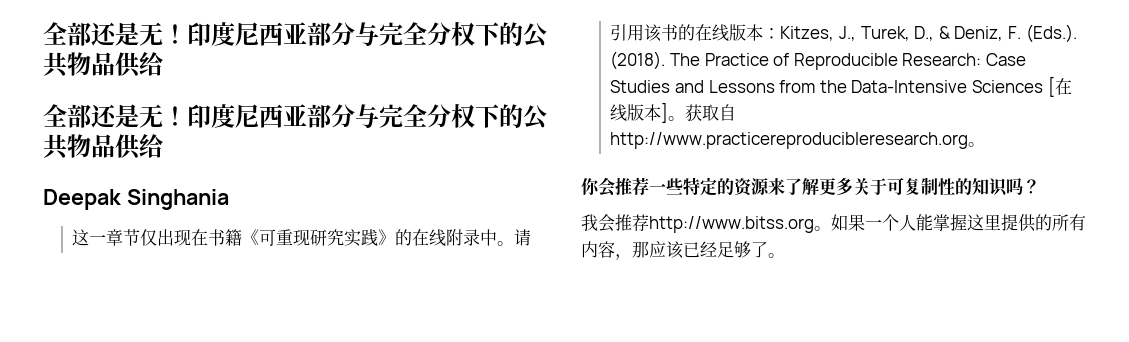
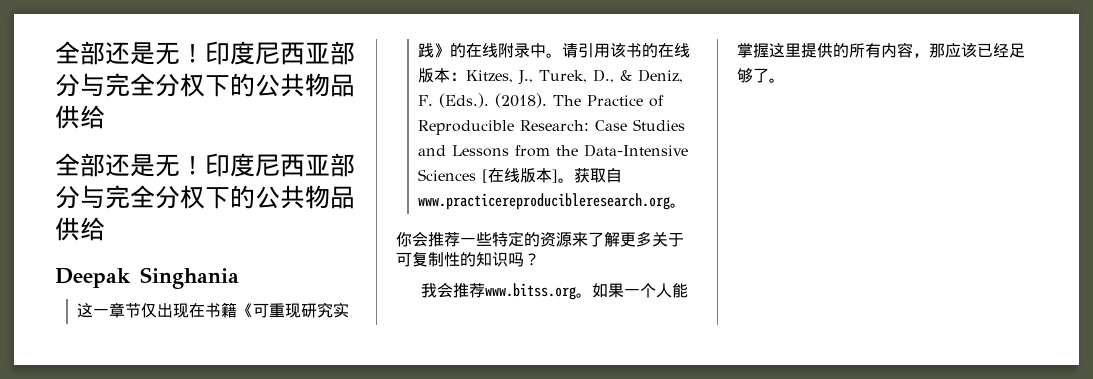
- 获取自http://www.practicereproducibleresearch.org。
+ 获取自www.practicereproducibleresearch.org。
- 我会推荐http://www.bitss.org。
+ 我会推荐www.bitss.org。

